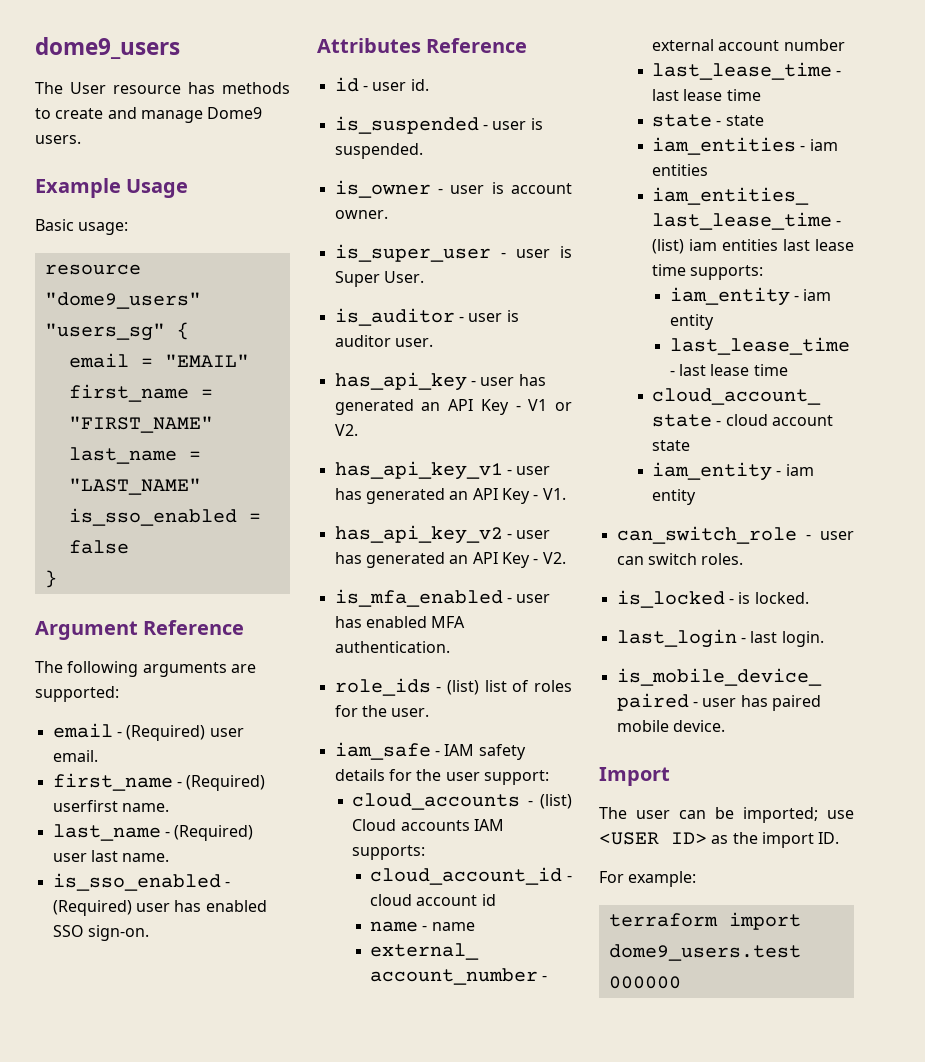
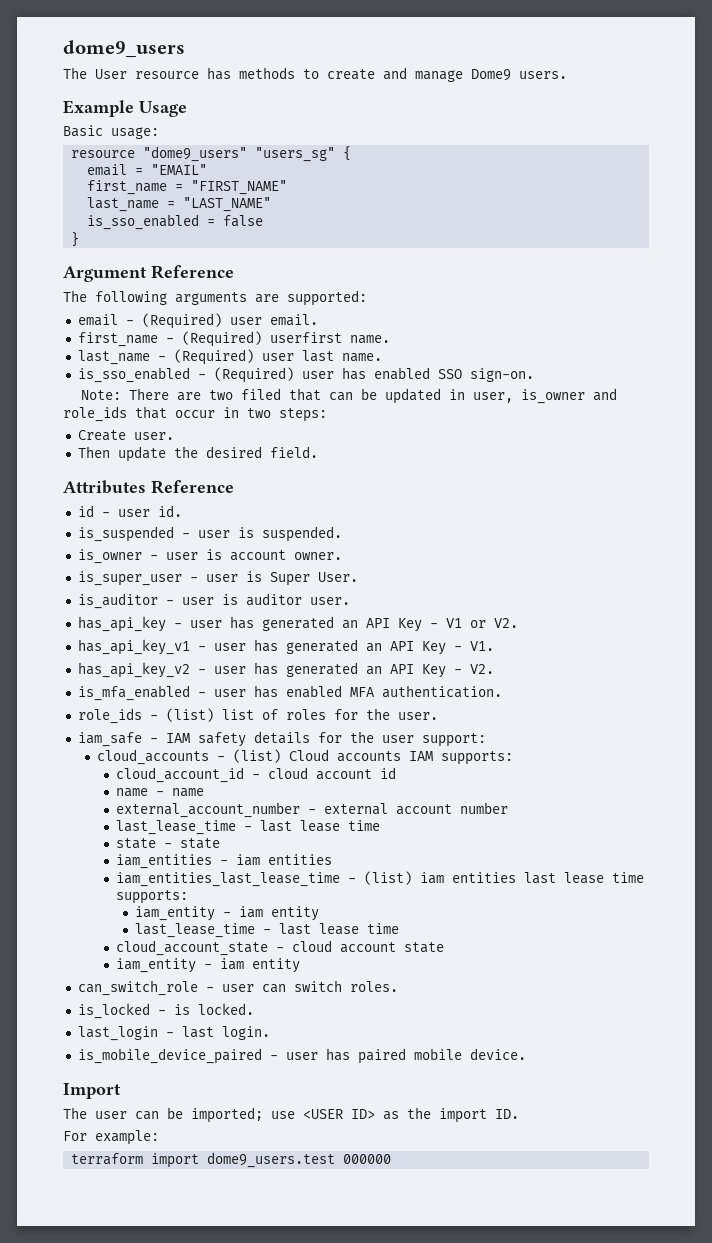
+ Note: There are two filed that can be updated in user, is_owner and role_ids that occur in two steps:
+ Create user.
+ Then update the desired field.

